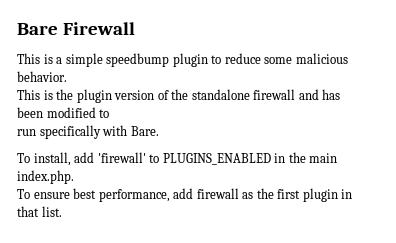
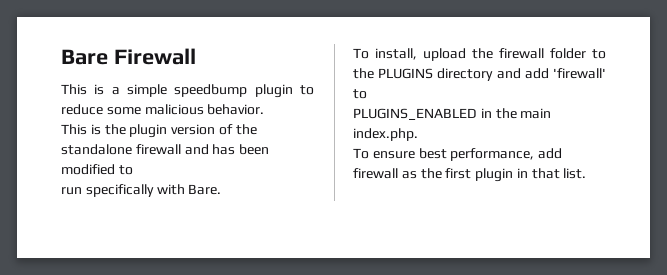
- To install, add 'firewall' to PLUGINS_ENABLED in the main index.php.
+ To install, upload the firewall folder to the PLUGINS directory and add 'firewall' to
+ PLUGINS_ENABLED in the main index.php.

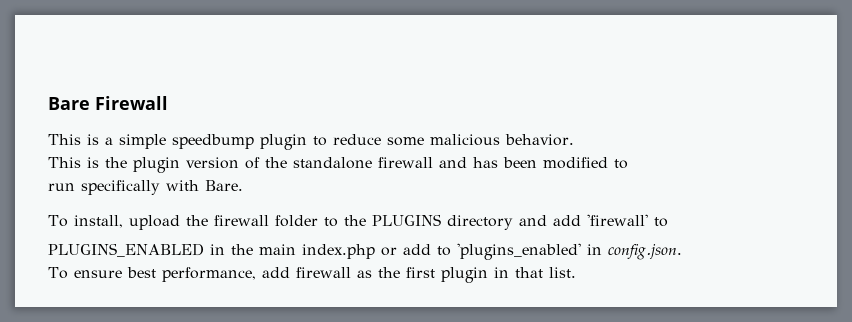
- PLUGINS_ENABLED in the main index.php.
+ PLUGINS_ENABLED in the main index.php or add to 'plugins_enabled' in config.json.

